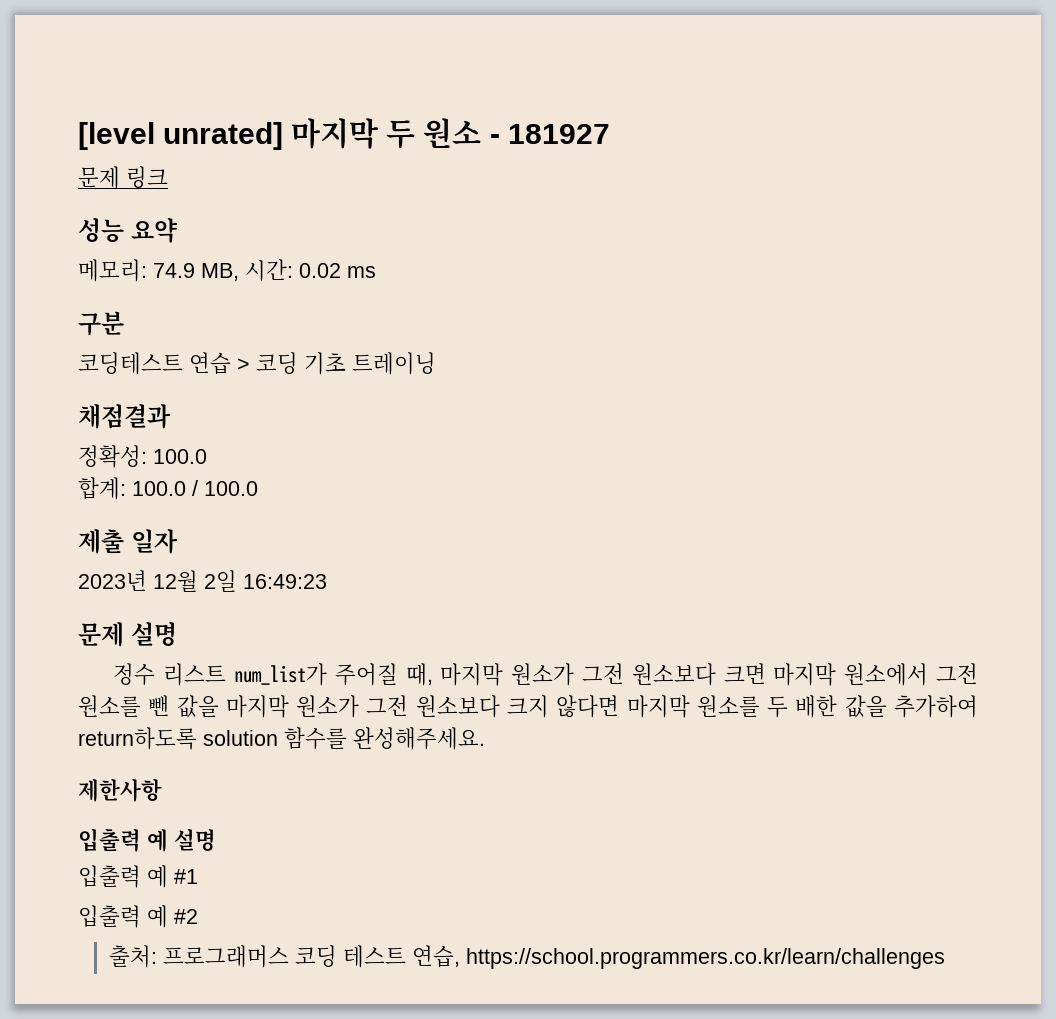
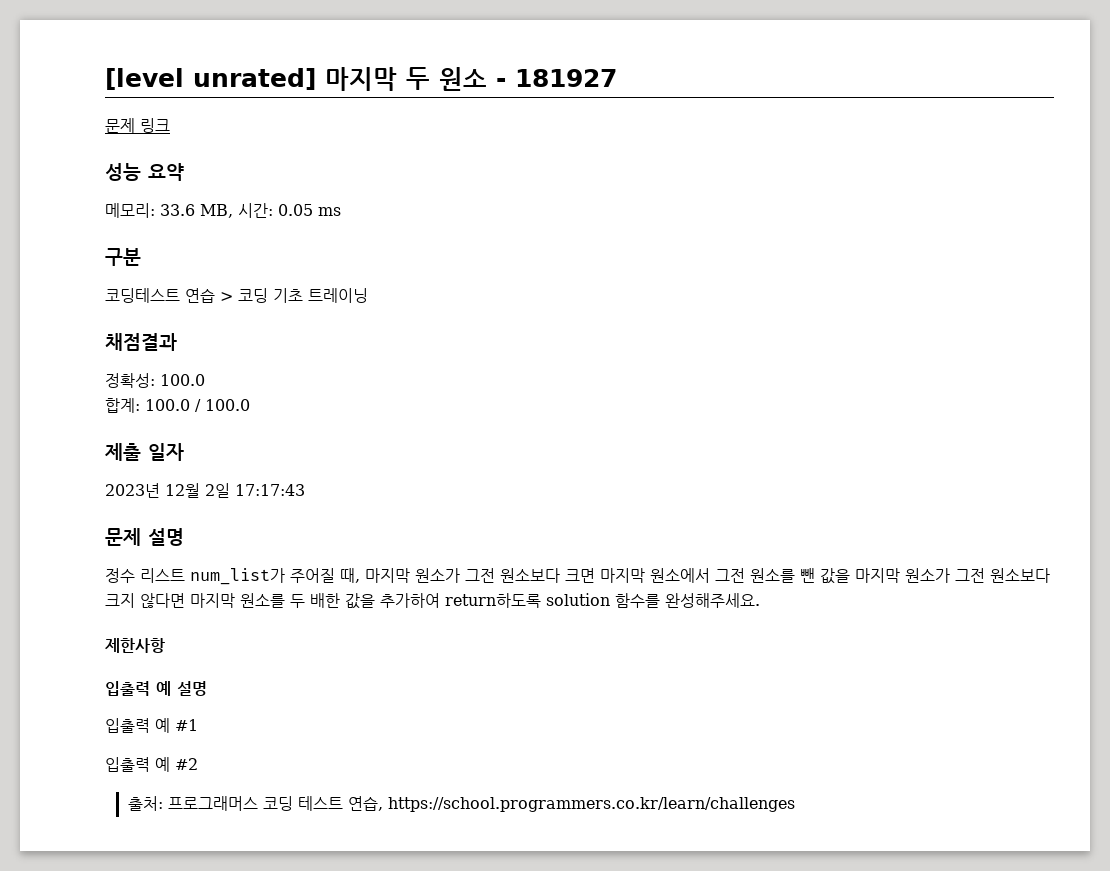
- 메모리: 74.9 MB, 시간: 0.02 ms
+ 메모리: 33.6 MB, 시간: 0.05 ms
- 2023년 12월 2일 16:49:23
+ 2023년 12월 2일 17:17:43

